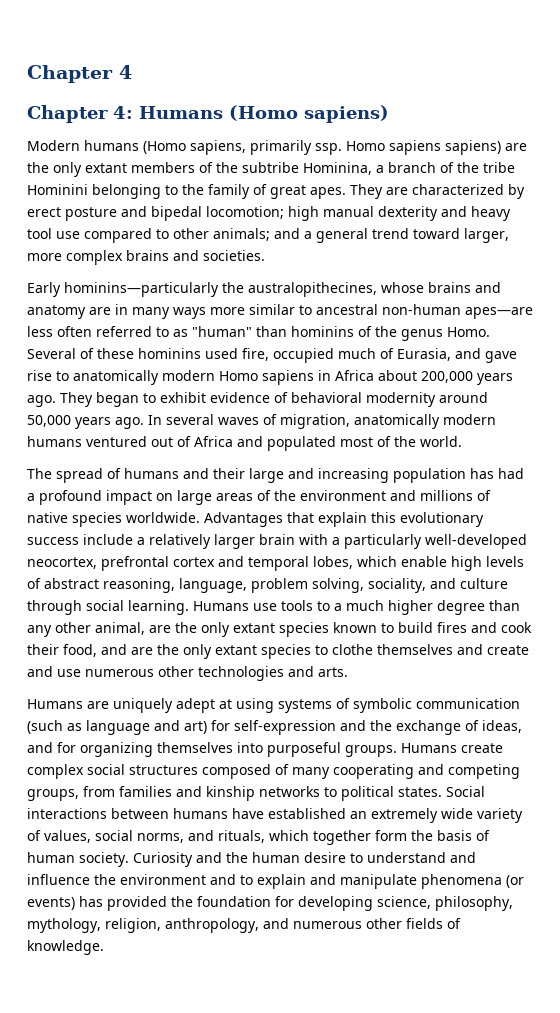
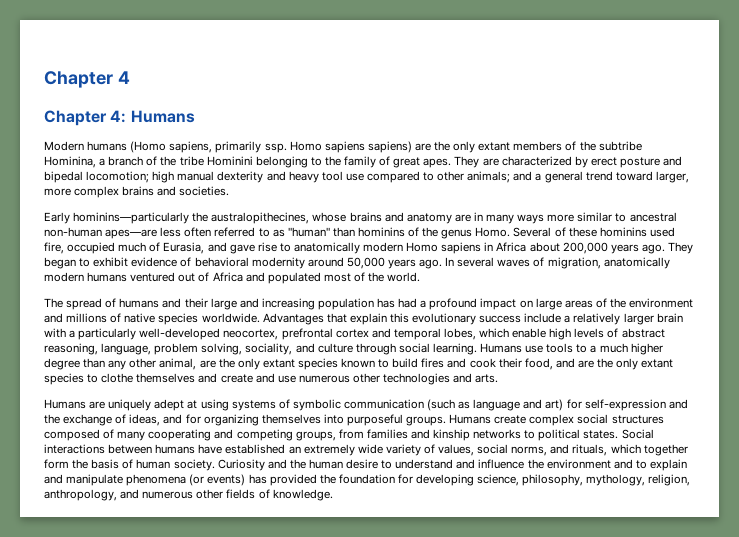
- Chapter 4: Humans (Homo sapiens)
+ Chapter 4: Humans

